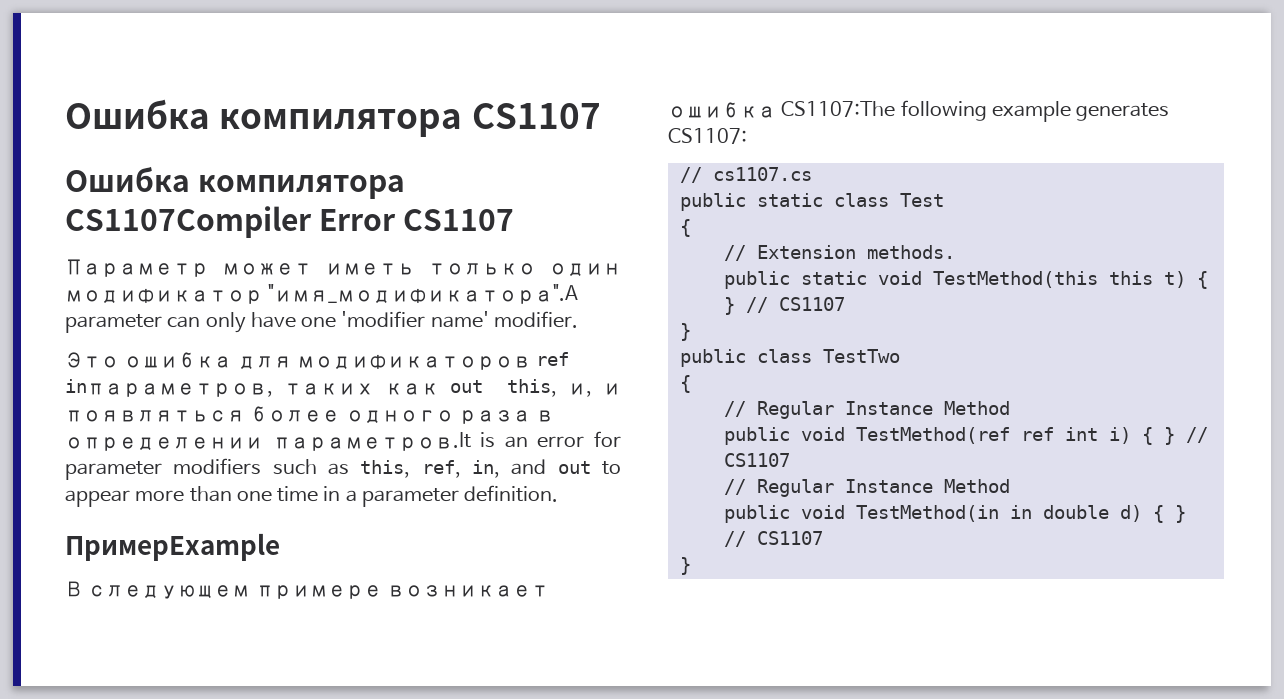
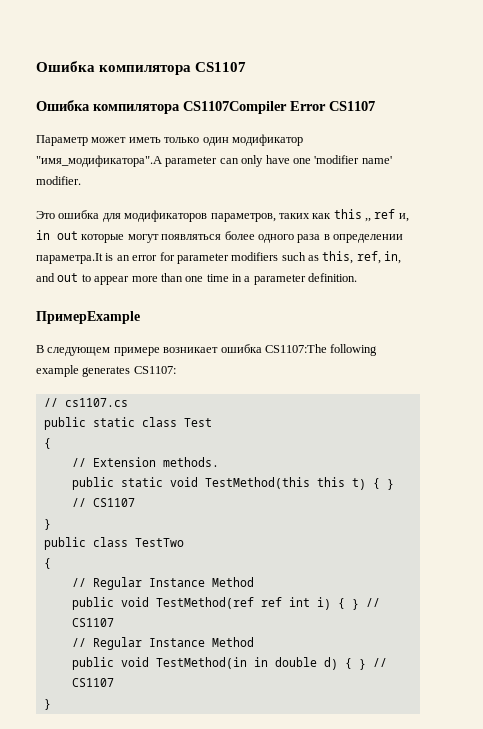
- Это ошибка для модификаторов ref inпараметров, таких как out this, и, и появляться более одного раза в определении параметров.It is an error for parameter modifiers such as this, ref, in, and out to appear more than one time in a parameter definition.
+ Это ошибка для модификаторов параметров, таких как this ,, ref и, in out которые могут появляться более одного раза в определении параметра.It is an error for parameter modifiers such as this, ref, in, and out to appear more than one time in a parameter definition.

